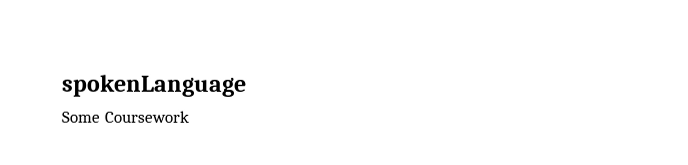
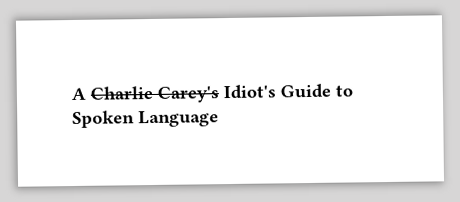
- spokenLanguage
- Some Coursework
+ A Charlie Carey's Idiot's Guide to Spoken Language

